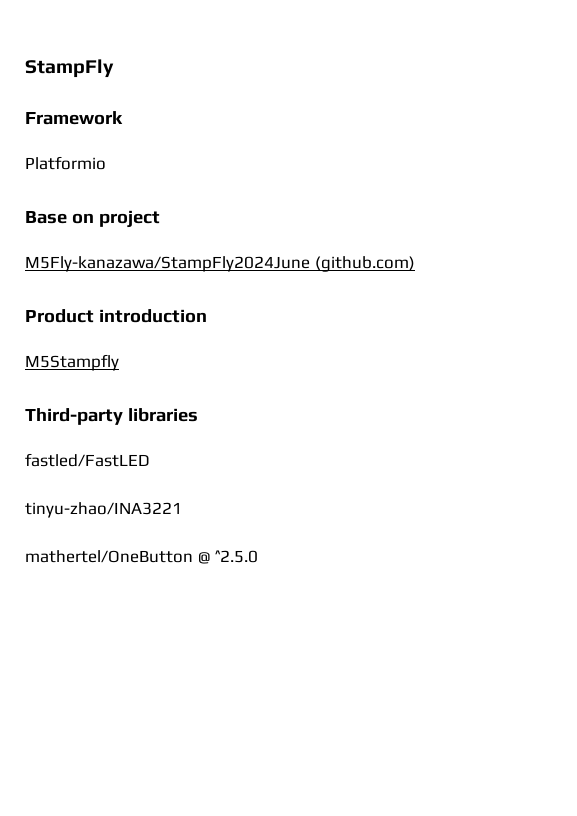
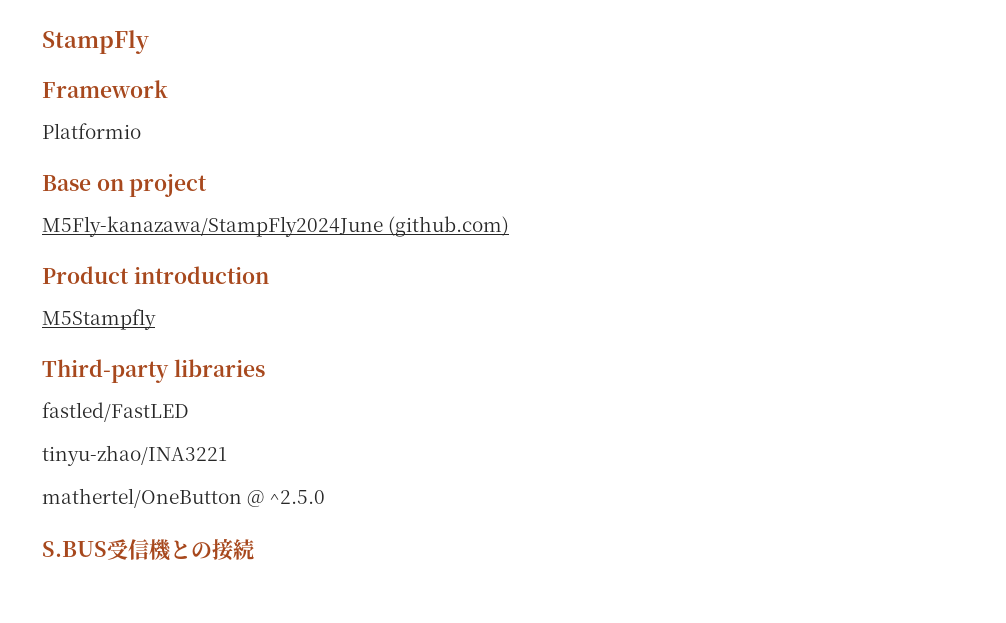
+ S.BUS受信機との接続

